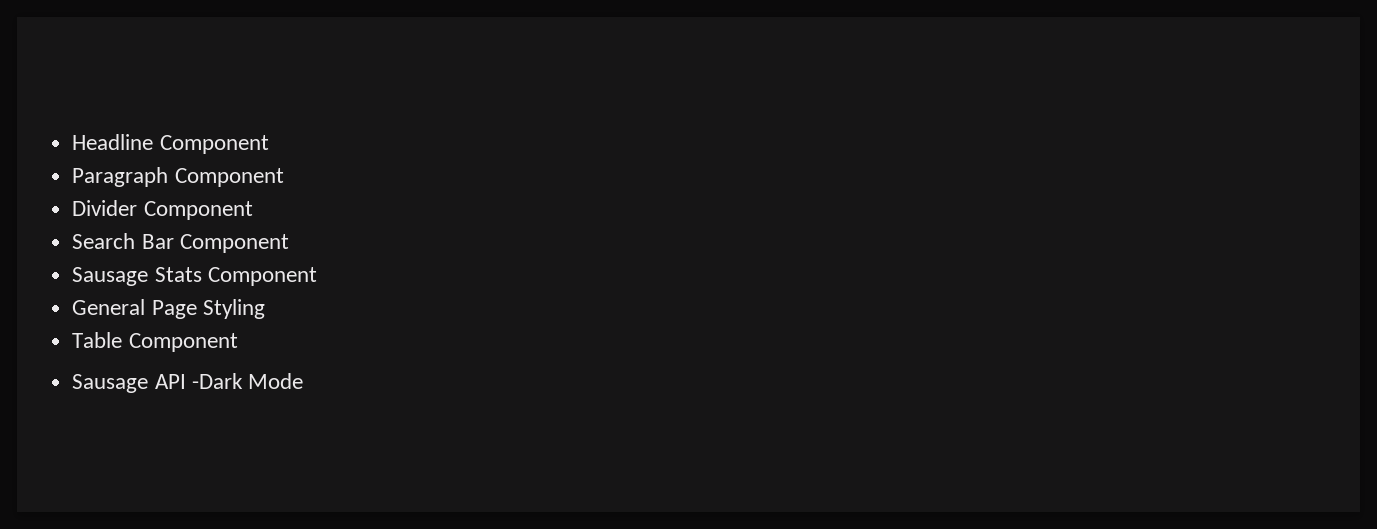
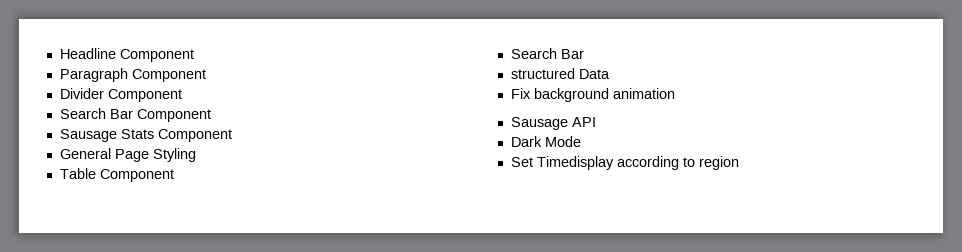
  Table Component
+ Search Bar
+ structured Data
+ Fix background animation
- Sausage API -Dark Mode
+ Sausage API
+ Dark Mode
+ Set Timedisplay according to region

